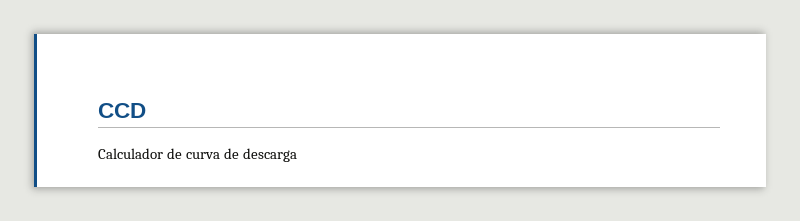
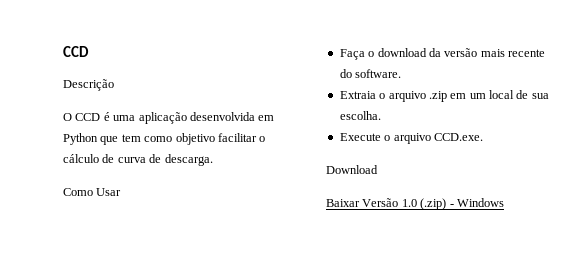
- Calculador de curva de descarga
+ Descrição
+ O CCD é uma aplicação desenvolvida em Python que tem como objetivo facilitar o cálculo de curva de descarga.
+ Como Usar
+ Faça o download da versão mais recente do software.
+ Extraia o arquivo .zip em um local de sua escolha.
+ Execute o arquivo CCD.exe.
+ Download
+ Baixar Versão 1.0 (.zip) - Windows

